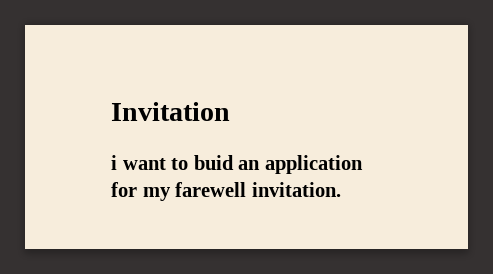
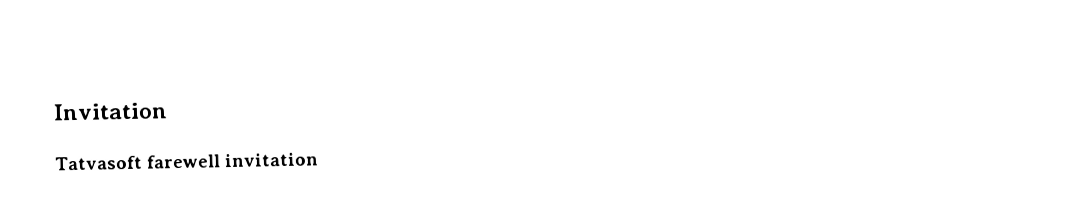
- i want to buid an application for my farewell invitation.
+ Tatvasoft farewell invitation

